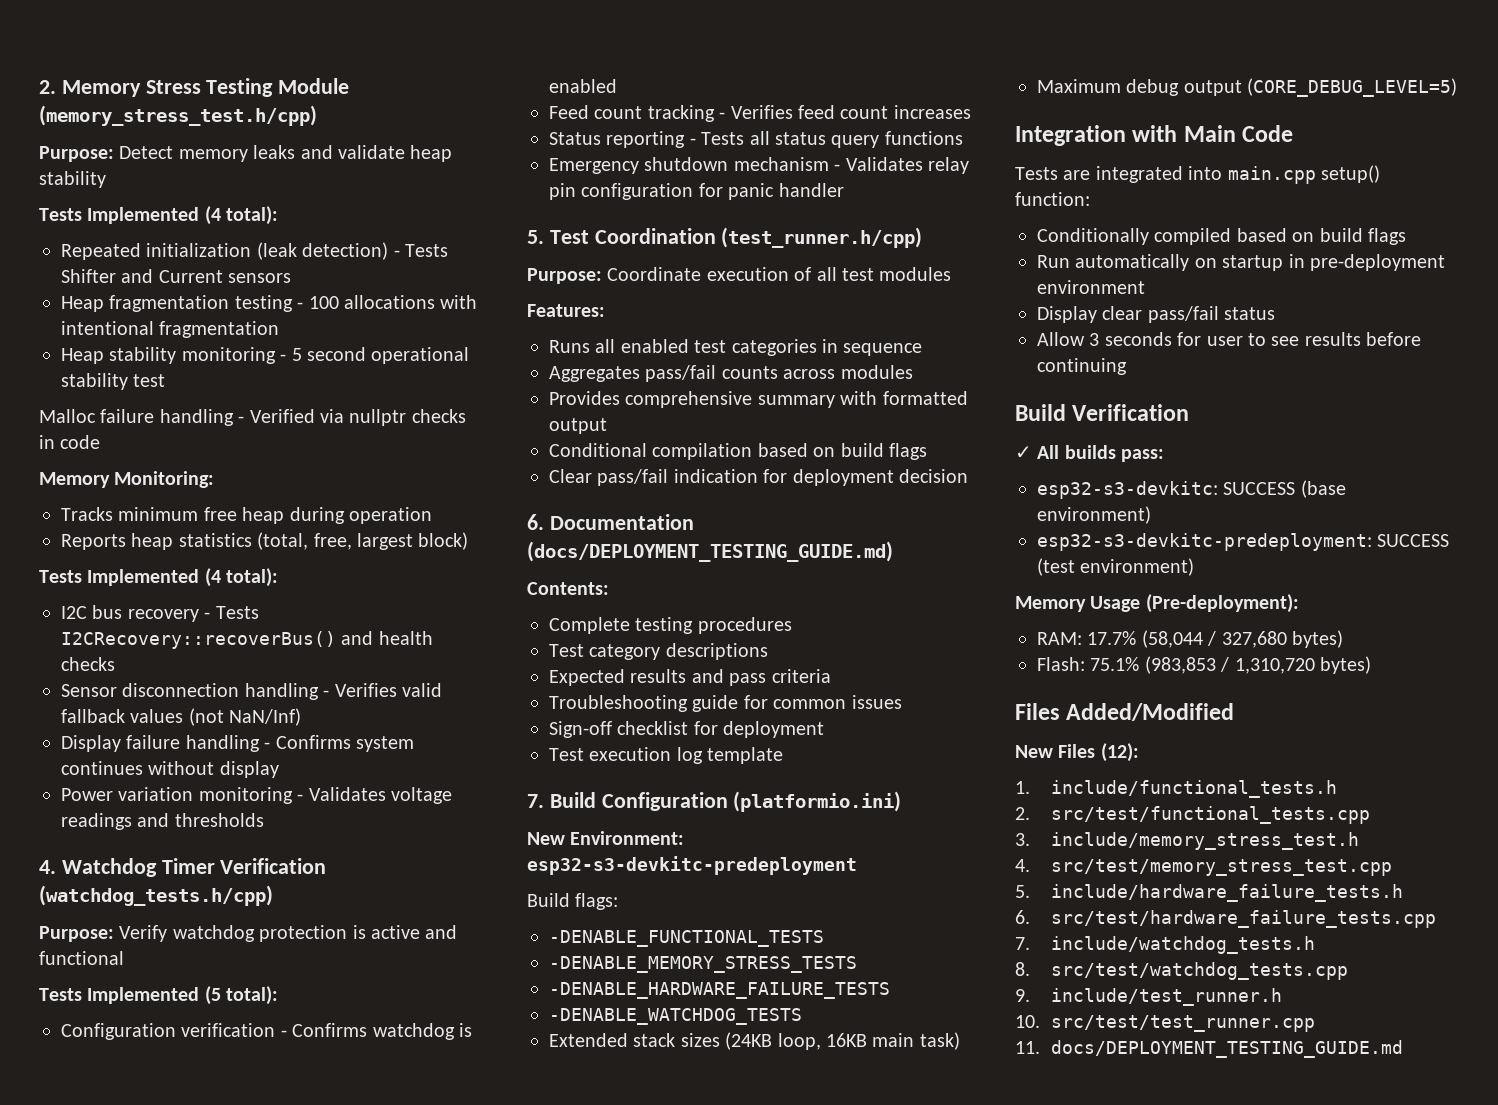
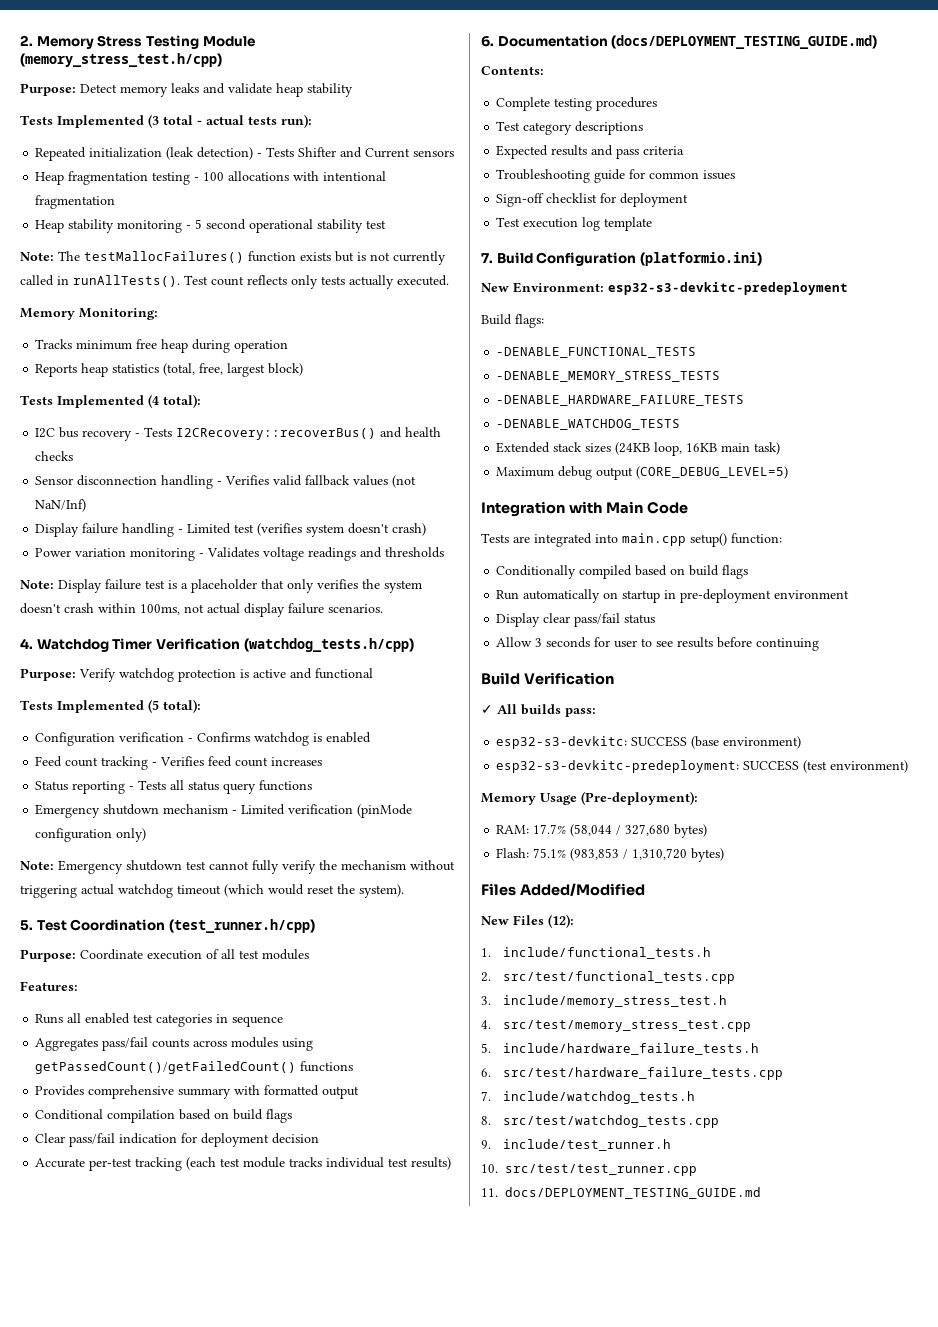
  Purpose: Detect memory leaks and validate heap stability
- Tests Implemented (4 total):
+ Tests Implemented (3 total - actual tests run):
- Malloc failure handling - Verified via nullptr checks in code
+ Note: The testMallocFailures() function exists but is not currently called in runAllTests(). Test count reflects only tests actually executed.
- Display failure handling - Confirms system continues without display
+ Display failure handling - Limited test (verifies system doesn't crash)
+ Note: Display failure test is a placeholder that only verifies the system doesn't crash within 100ms, not actual display failure scenarios.
- Emergency shutdown mechanism - Validates relay pin configuration for panic handler
+ Emergency shutdown mechanism - Limited verification (pinMode configuration only)
+ Note: Emergency shutdown test cannot fully verify the mechanism without triggering actual watchdog timeout (which would reset the system).
- Aggregates pass/fail counts across modules
+ Aggregates pass/fail counts across modules using getPassedCount()/getFailedCount() functions
+ Accurate per-test tracking (each test module tracks individual test results)

